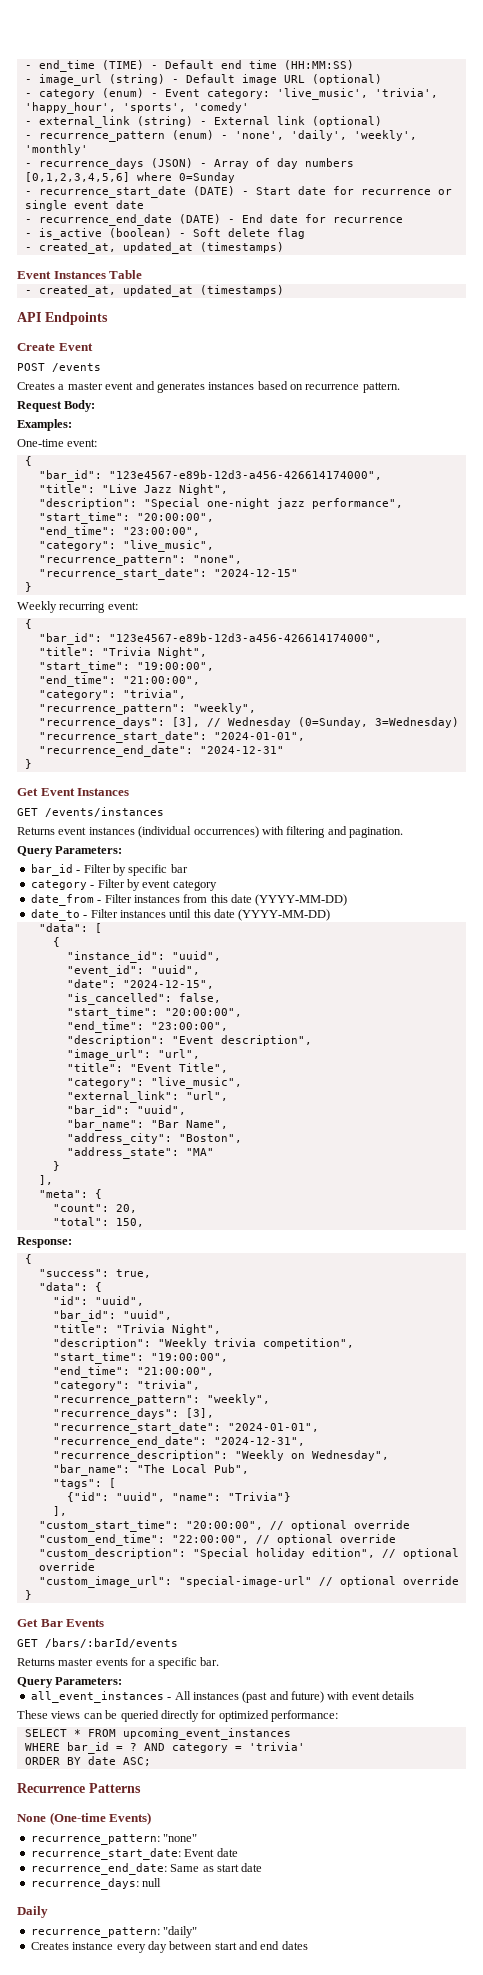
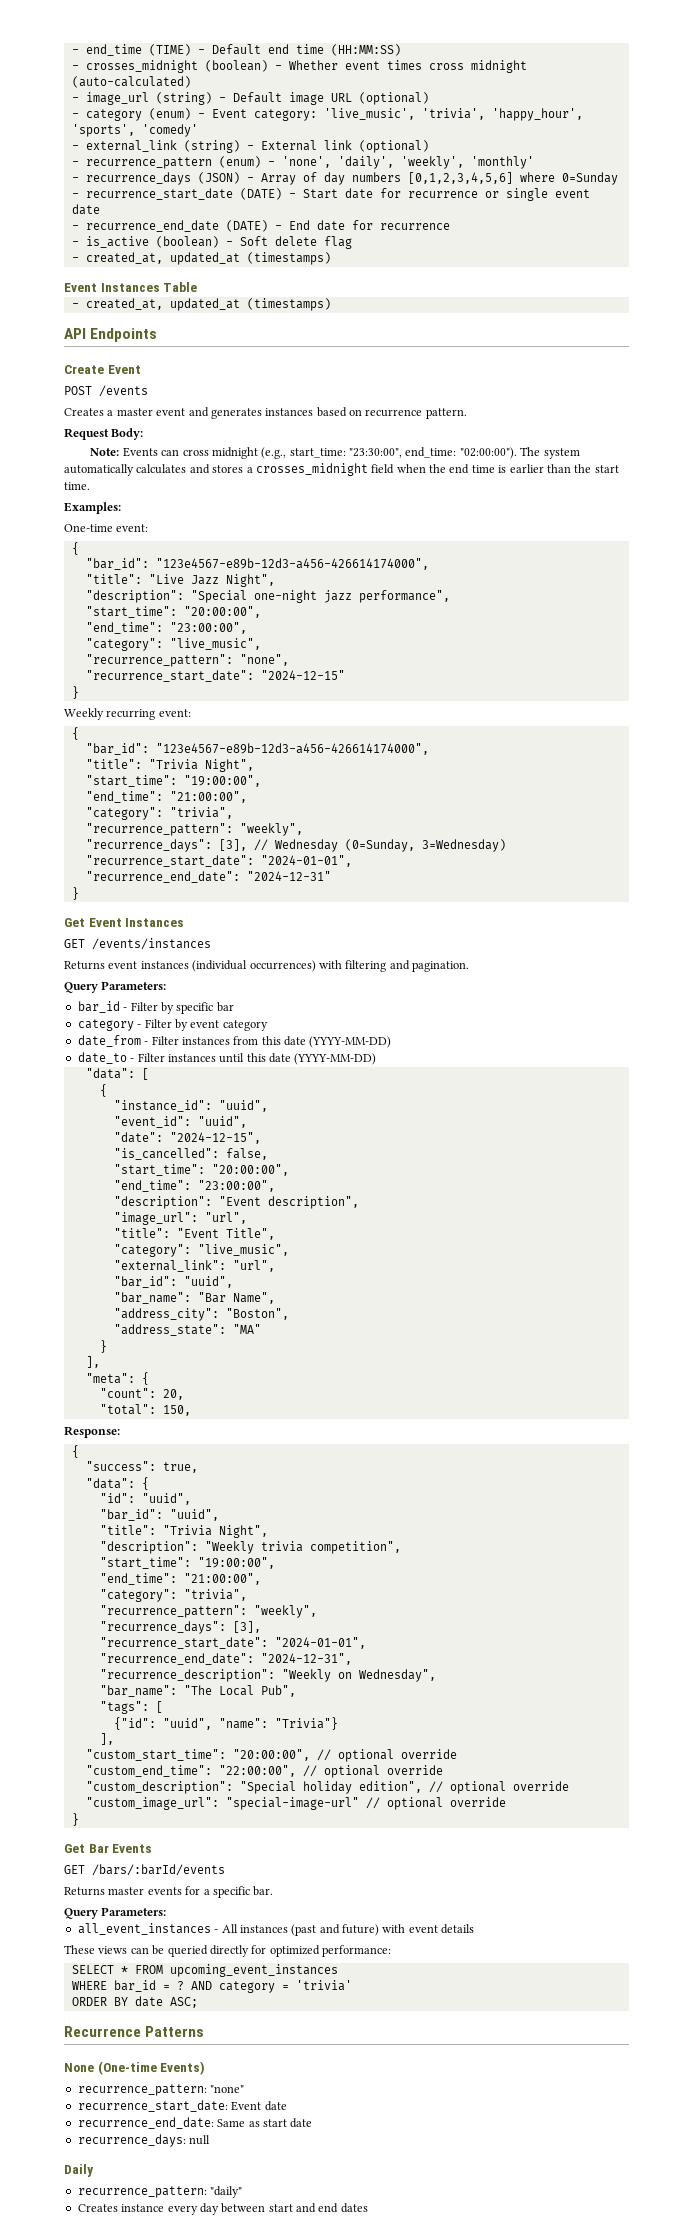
+ - crosses_midnight (boolean) - Whether event times cross midnight (auto-calculated)
+ Note: Events can cross midnight (e.g., start_time: "23:30:00", end_time: "02:00:00"). The system automatically calculates and stores a crosses_midnight field when the end time is earlier than the start time.

